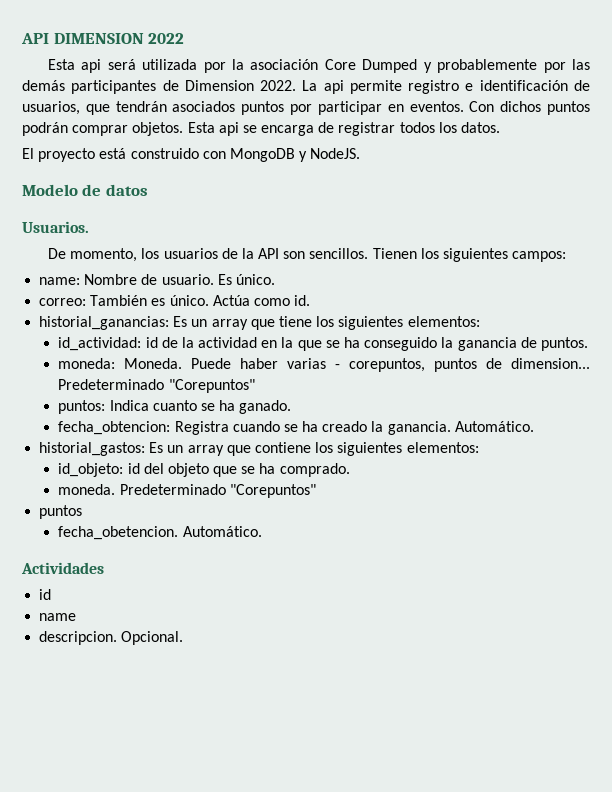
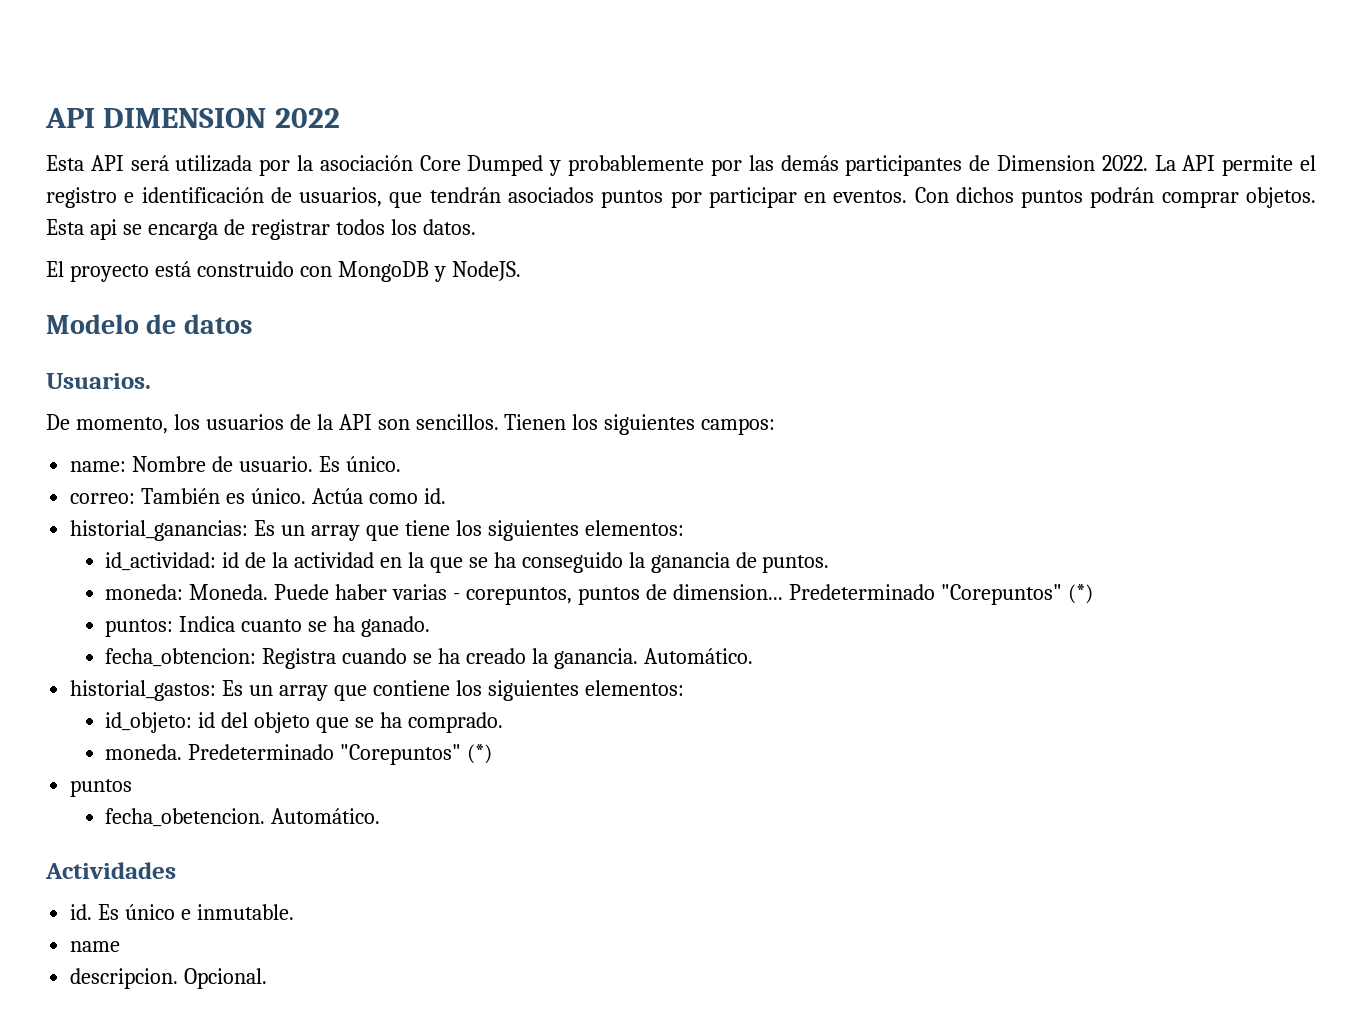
- Esta api será utilizada por la asociación Core Dumped y probablemente por las demás participantes de Dimension 2022.
+ Esta API será utilizada por la asociación Core Dumped y probablemente por las demás participantes de Dimension 2022.
- La api permite registro e identificación de usuarios, que tendrán asociados puntos por participar en eventos.
+ La API permite el registro e identificación de usuarios, que tendrán asociados puntos por participar en eventos.
- Puede haber varias - corepuntos, puntos de dimension... Predeterminado "Corepuntos"
+ Puede haber varias - corepuntos, puntos de dimension... Predeterminado "Corepuntos" (*)
- moneda. Predeterminado "Corepuntos"
+ moneda. Predeterminado "Corepuntos" (*)
  Actividades
- id
+ id. Es único e inmutable.

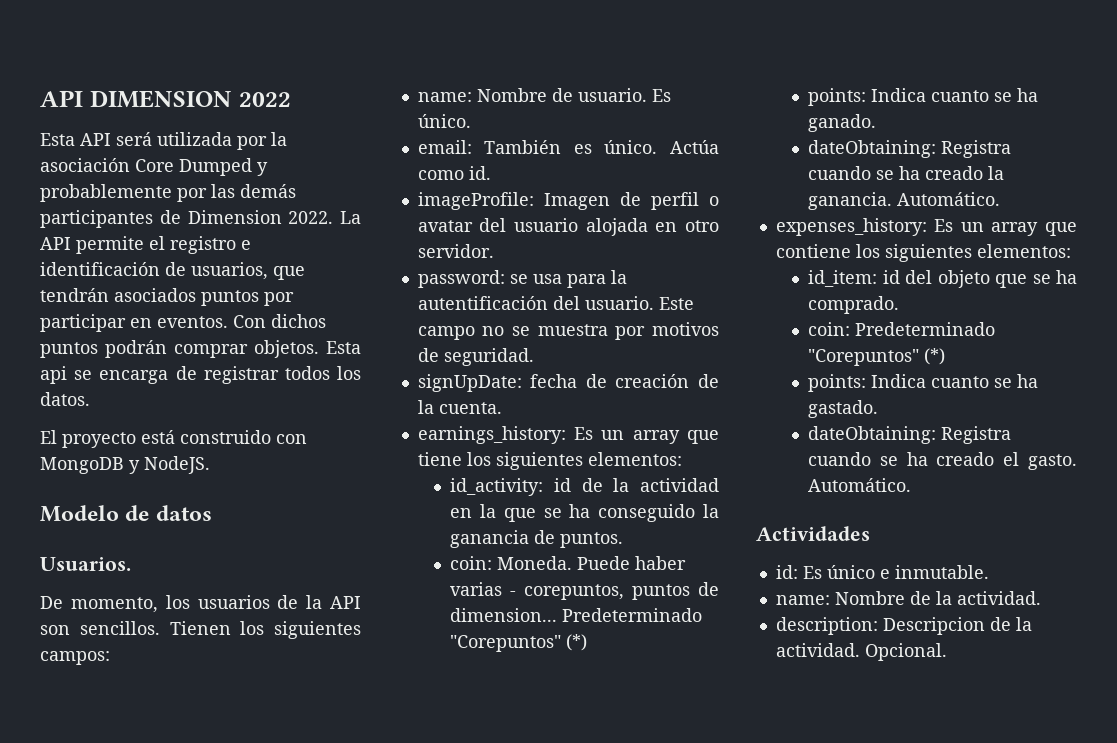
- correo: También es único.
+ email: También es único.
- historial_ganancias: Es un array que tiene los siguientes elementos:
+ imageProfile: Imagen de perfil o avatar del usuario alojada en otro servidor.
+ password: se usa para la autentificación del usuario. Este campo no se muestra por motivos de seguridad.
+ signUpDate: fecha de creación de la cuenta.
+ earnings_history: Es un array que tiene los siguientes elementos:
- id_actividad: id de la actividad en la que se ha conseguido la ganancia de puntos.
+ id_activity: id de la actividad en la que se ha conseguido la ganancia de puntos.
- moneda: Moneda.
+ coin: Moneda.
- puntos: Indica cuanto se ha ganado.
+ points: Indica cuanto se ha ganado.
- fecha_obtencion: Registra cuando se ha creado la ganancia.
+ dateObtaining: Registra cuando se ha creado la ganancia.
- historial_gastos: Es un array que contiene los siguientes elementos:
+ expenses_history: Es un array que contiene los siguientes elementos:
- id_objeto: id del objeto que se ha comprado.
+ id_item: id del objeto que se ha comprado.
- moneda. Predeterminado "Corepuntos" (*)
- puntos
- fecha_obetencion.
+ coin: Predeterminado "Corepuntos" (*)
+ points: Indica cuanto se ha gastado.
+ dateObtaining: Registra cuando se ha creado el gasto.
- id. Es único e inmutable.
+ id: Es único e inmutable.
- name
- descripcion.
+ name: Nombre de la actividad.
+ description: Descripcion de la actividad.

